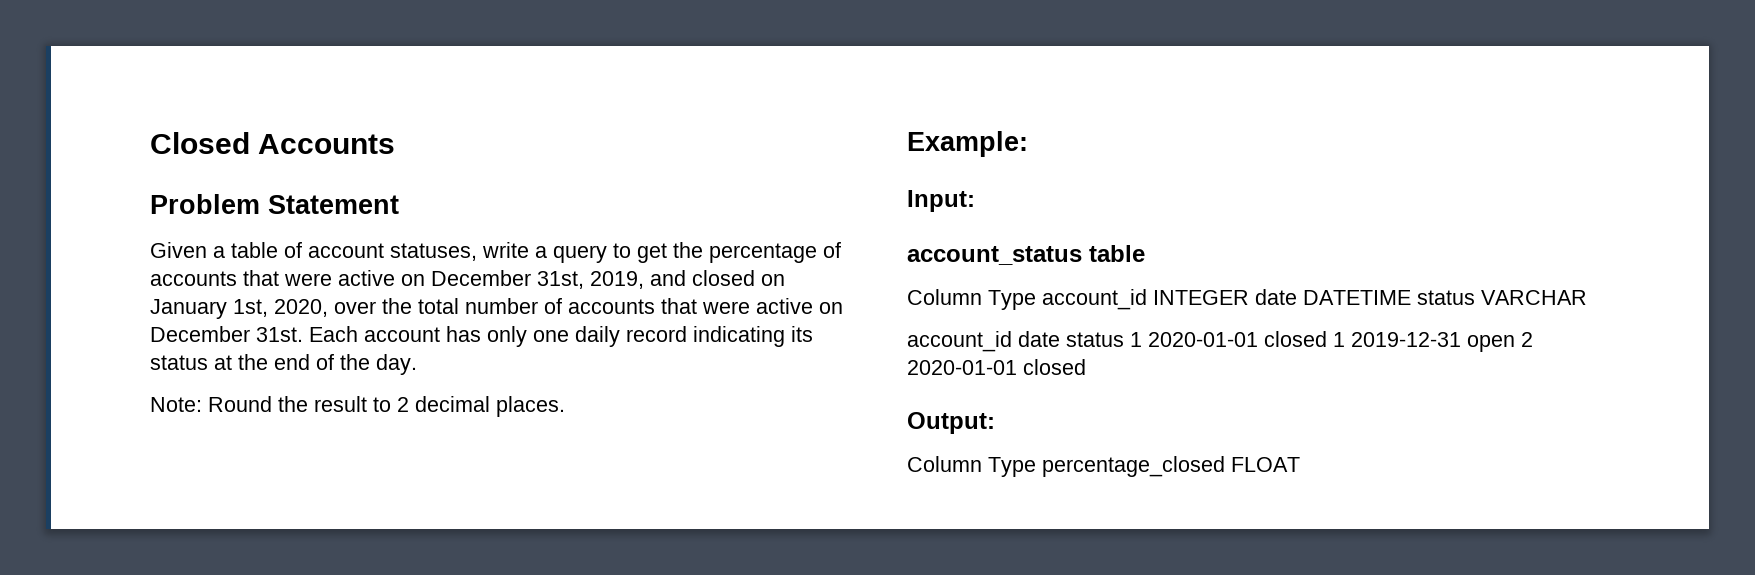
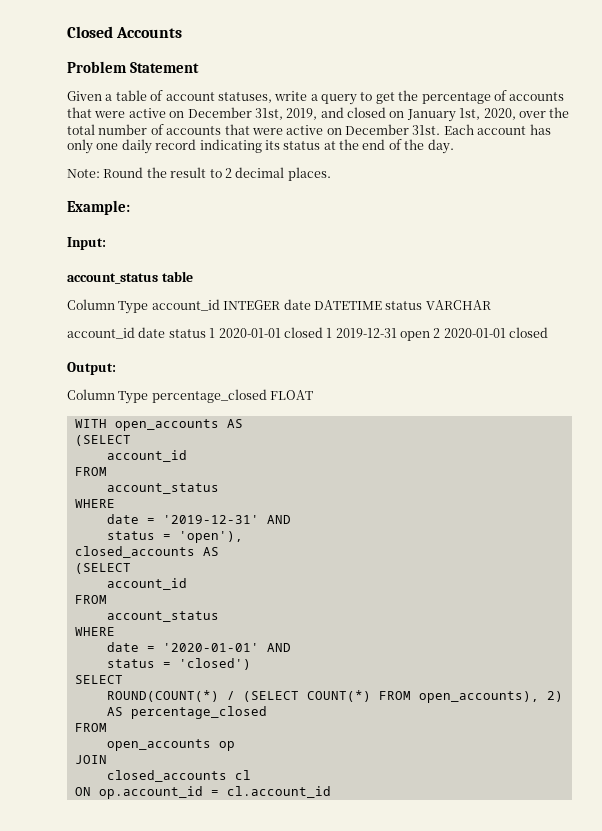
+ WITH open_accounts AS
+ (SELECT
+ account_id
+ FROM
+ account_status
+ WHERE
+ date = '2019-12-31' AND
+ status = 'open'),
+ closed_accounts AS
+ (SELECT
+ account_id
+ FROM
+ account_status
+ WHERE
+ date = '2020-01-01' AND
+ status = 'closed')
+ SELECT
+ ROUND(COUNT(*) / (SELECT COUNT(*) FROM open_accounts), 2) AS percentage_closed
+ FROM
+ open_accounts op
+ JOIN
+ closed_accounts cl
+ ON op.account_id = cl.account_id

